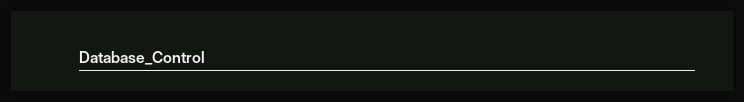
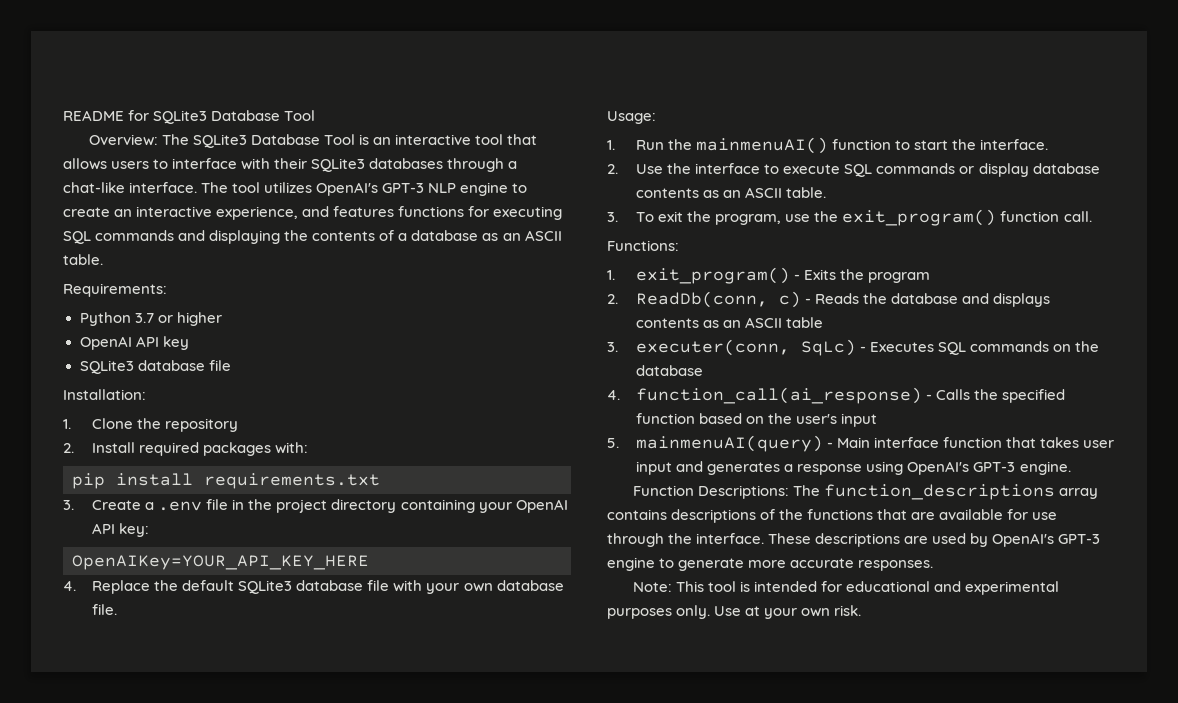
- Database_Control
+ README for SQLite3 Database Tool
+ Overview: The SQLite3 Database Tool is an interactive tool that allows users to interface with their SQLite3 databases through a chat-like interface. The tool utilizes OpenAI's GPT-3 NLP engine to create an interactive experience, and features functions for executing SQL commands and displaying the contents of a database as an ASCII table.
+ Requirements:
+ Python 3.7 or higher
+ OpenAI API key
+ SQLite3 database file
+ Installation:
+ 1. Clone the repository
+ 2. Install required packages with:
+ pip install requirements.txt
+ 3. Create a .env file in the project directory containing your OpenAI API key:
+ OpenAIKey=YOUR_API_KEY_HERE
+ 4. Replace the default SQLite3 database file with your own database file.
+ Usage:
+ 1. Run the mainmenuAI() function to start the interface.
+ 2. Use the interface to execute SQL commands or display database contents as an ASCII table.
+ 3. To exit the program, use the exit_program() function call.
+ Functions:
+ 1. exit_program() - Exits the program
+ 2. ReadDb(conn, c) - Reads the database and displays contents as an ASCII table
+ 3. executer(conn, SqLc) - Executes SQL commands on the database
+ 4. function_call(ai_response) - Calls the specified function based on the user's input
+ 5. mainmenuAI(query) - Main interface function that takes user input and generates a response using OpenAI's GPT-3 engine.
+ Function Descriptions: The function_descriptions array contains descriptions of the functions that are available for use through the interface. These descriptions are used by OpenAI's GPT-3 engine to generate more accurate responses.
+ Note: This tool is intended for educational and experimental purposes only. Use at your own risk.

